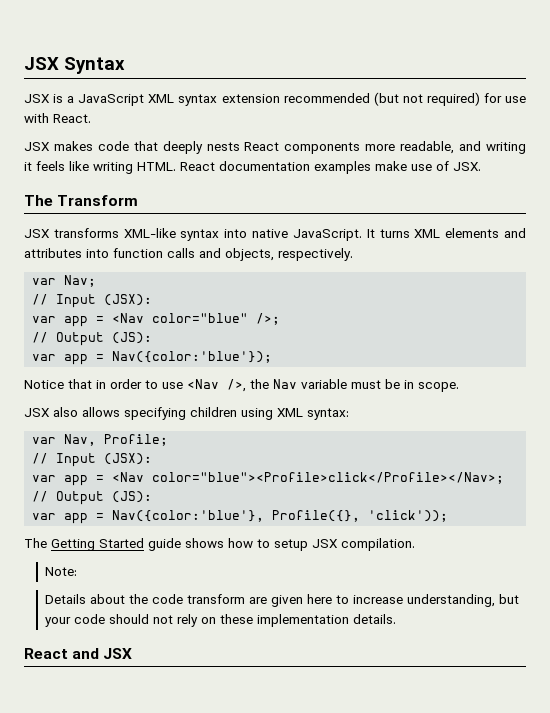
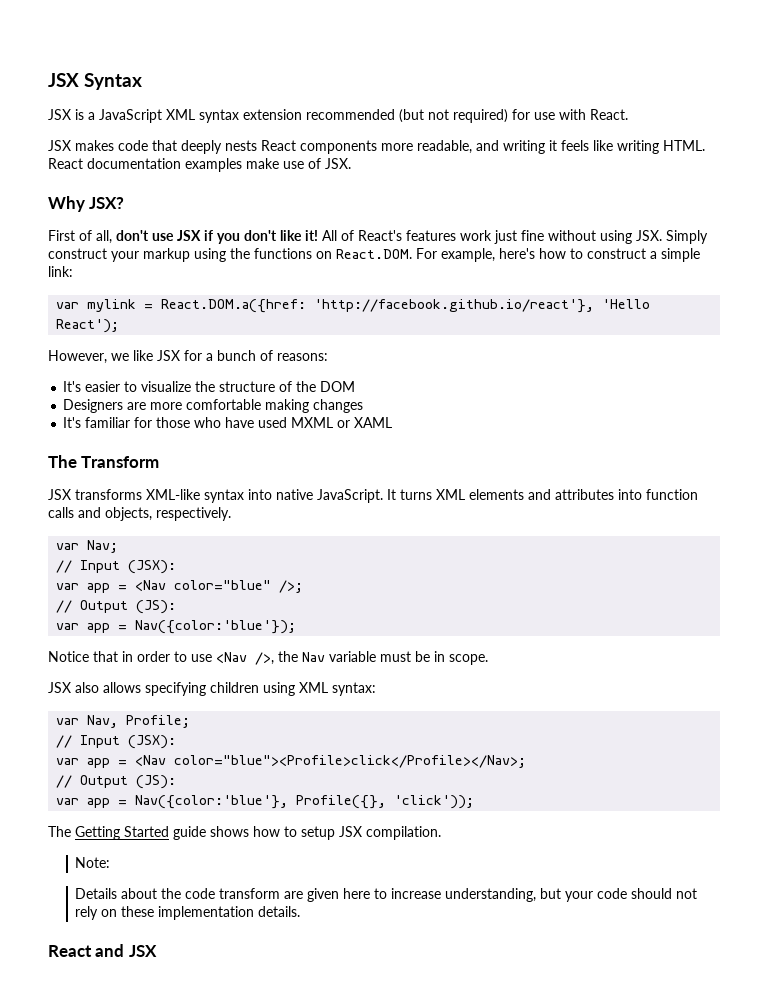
+ Why JSX?
+ First of all, don't use JSX if you don't like it! All of React's features work just fine without using JSX. Simply construct your markup using the functions on React.DOM. For example, here's how to construct a simple link:
+ var mylink = React.DOM.a({href: 'http://facebook.github.io/react'}, 'Hello React');
+ However, we like JSX for a bunch of reasons:
+ It's easier to visualize the structure of the DOM
+ Designers are more comfortable making changes
+ It's familiar for those who have used MXML or XAML

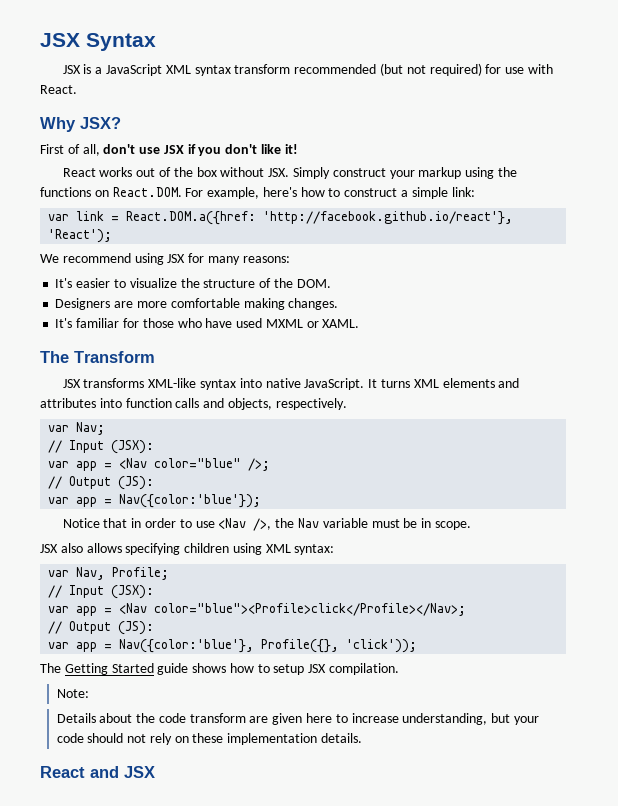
- JSX is a JavaScript XML syntax extension recommended (but not required) for use with React.
+ JSX is a JavaScript XML syntax transform recommended (but not required) for use with React.
- JSX makes code that deeply nests React components more readable, and writing it feels like writing HTML. React documentation examples make use of JSX.
- First of all, don't use JSX if you don't like it! All of React's features work just fine without using JSX. Simply construct your markup using the functions on React.DOM. For example, here's how to construct a simple link:
+ First of all, don't use JSX if you don't like it!
+ React works out of the box without JSX. Simply construct your markup using the functions on React.DOM. For example, here's how to construct a simple link:
- var mylink = React.DOM.a({href: 'http://facebook.github.io/react'}, 'Hello React');
- However, we like JSX for a bunch of reasons:
+ var link = React.DOM.a({href: 'http://facebook.github.io/react'}, 'React');
+ We recommend using JSX for many reasons:
- It's easier to visualize the structure of the DOM
+ It's easier to visualize the structure of the DOM.
- Designers are more comfortable making changes
+ Designers are more comfortable making changes.
- It's familiar for those who have used MXML or XAML
+ It's familiar for those who have used MXML or XAML.

